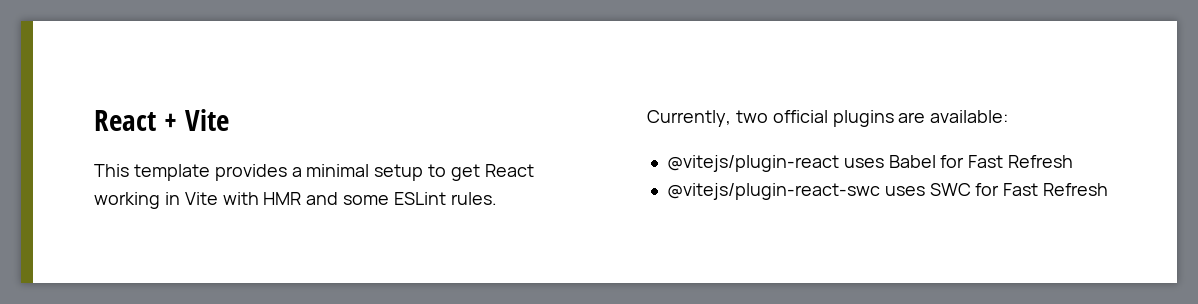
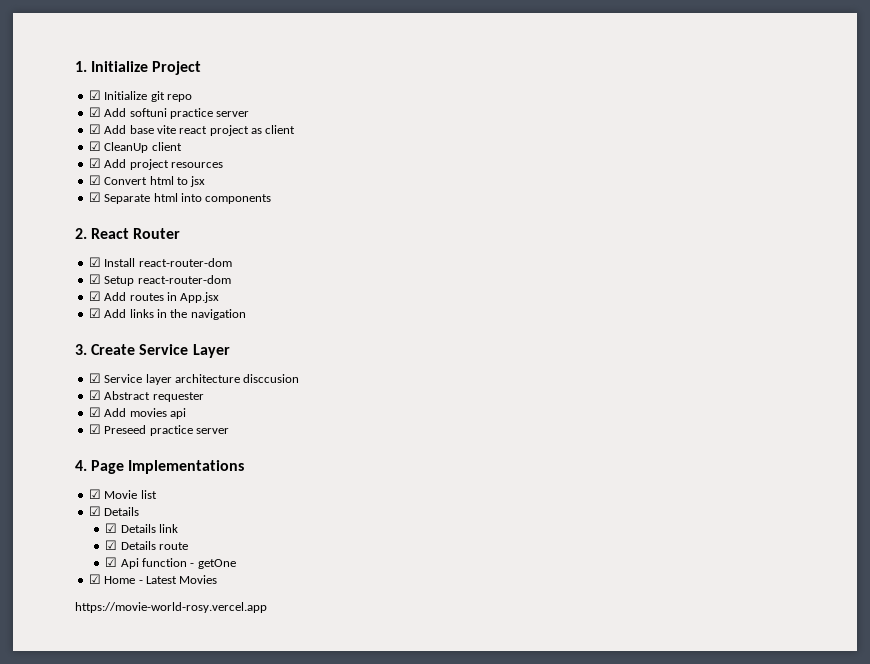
- React + Vite
- This template provides a minimal setup to get React working in Vite with HMR and some ESLint rules.
- Currently, two official plugins are available:
- @vitejs/plugin-react uses Babel for Fast Refresh
- @vitejs/plugin-react-swc uses SWC for Fast Refresh
+ 1. Initialize Project
+ ☑ Initialize git repo
+ ☑ Add softuni practice server
+ ☑ Add base vite react project as client
+ ☑ CleanUp client
+ ☑ Add project resources
+ ☑ Convert html to jsx
+ ☑ Separate html into components
+ 2. React Router
+ ☑ Install react-router-dom
+ ☑ Setup react-router-dom
+ ☑ Add routes in App.jsx
+ ☑ Add links in the navigation
+ 3. Create Service Layer
+ ☑ Service layer architecture disccusion
+ ☑ Abstract requester
+ ☑ Add movies api
+ ☑ Preseed practice server
+ 4. Page Implementations
+ ☑ Movie list
+ ☑ Details
+ ☑ Details link
+ ☑ Details route
+ ☑ Api function - getOne
+ ☑ Home - Latest Movies
+ https://movie-world-rosy.vercel.app

